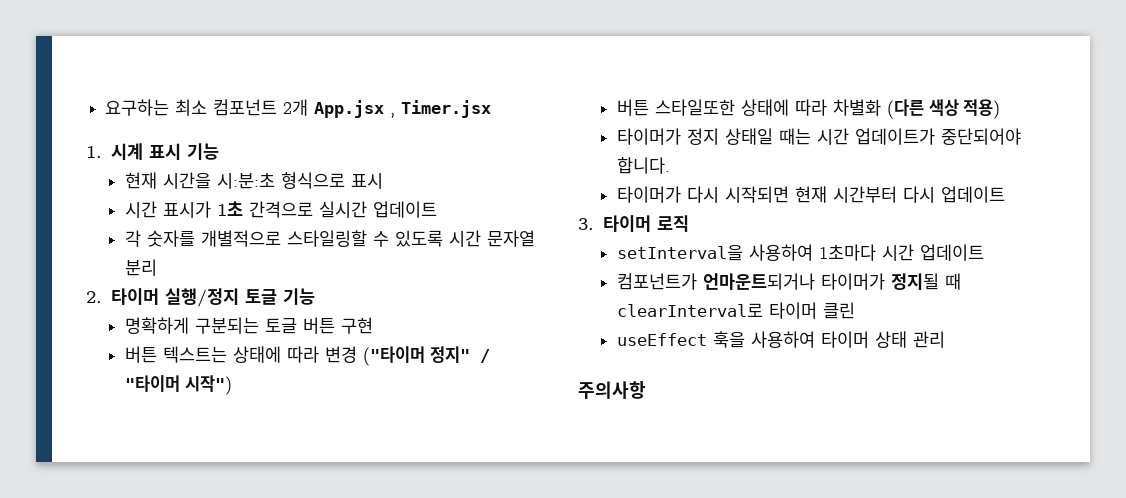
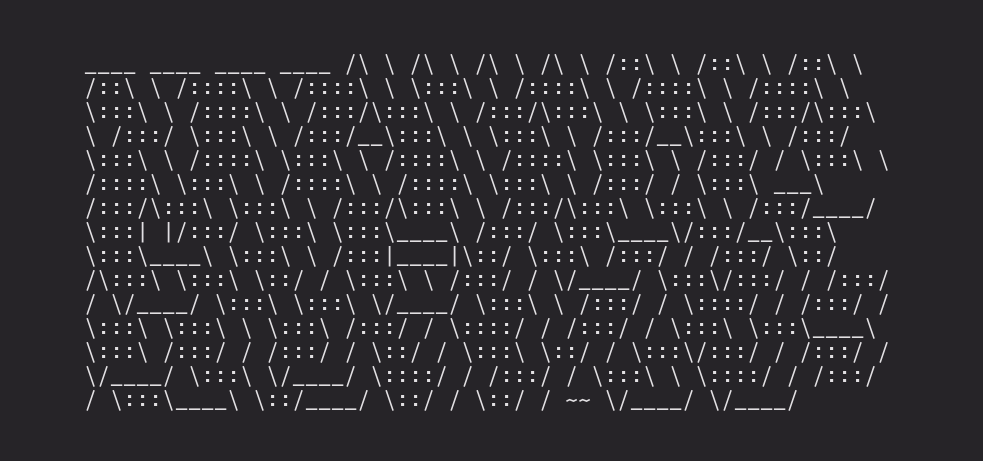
- 요구하는 최소 컴포넌트 2개 App.jsx , Timer.jsx
- 1. 시계 표시 기능
- 현재 시간을 시:분:초 형식으로 표시
- 시간 표시가 1초 간격으로 실시간 업데이트
- 각 숫자를 개별적으로 스타일링할 수 있도록 시간 문자열 분리
- 2. 타이머 실행/정지 토글 기능
- 명확하게 구분되는 토글 버튼 구현
- 버튼 텍스트는 상태에 따라 변경 ("타이머 정지" / "타이머 시작")
- 버튼 스타일또한 상태에 따라 차별화 (다른 색상 적용)
- 타이머가 정지 상태일 때는 시간 업데이트가 중단되어야 합니다.
- 타이머가 다시 시작되면 현재 시간부터 다시 업데이트
- 3. 타이머 로직
- setInterval을 사용하여 1초마다 시간 업데이트
- 컴포넌트가 언마운트되거나 타이머가 정지될 때 clearInterval로 타이머 클린
- useEffect 훅을 사용하여 타이머 상태 관리
- 주의사항
+ ____ ____ ____ ____ /\ \ /\ \ /\ \ /\ \ /::\ \ /::\ \ /::\ \ /::\ \ /::::\ \ /::::\ \ \:::\ \ /::::\ \ /::::\ \ /::::\ \ \:::\ \ /::::\ \ /:::/\:::\ \ /:::/\:::\ \ \:::\ \ /:::/\:::\ \ /:::/ \:::\ \ /:::/__\:::\ \ \:::\ \ /:::/__\:::\ \ /:::/ \:::\ \ /::::\ \:::\ \ /::::\ \ /::::\ \:::\ \ /:::/ / \:::\ \ /::::\ \:::\ \ /::::\ \ /::::\ \:::\ \ /:::/ / \:::\ ___\ /:::/\:::\ \:::\ \ /:::/\:::\ \ /:::/\:::\ \:::\ \ /:::/____/ \:::| |/:::/ \:::\ \:::\____\ /:::/ \:::\____\/:::/__\:::\ \:::\____\ \:::\ \ /:::|____|\::/ \:::\ /:::/ / /:::/ \::/ /\:::\ \:::\ \::/ / \:::\ \ /:::/ / \/____/ \:::\/:::/ / /:::/ / \/____/ \:::\ \:::\ \/____/ \:::\ \ /:::/ / \::::/ / /:::/ / \:::\ \:::\ \ \:::\ /:::/ / \::::/ / /:::/ / \:::\ \:::\____\ \:::\ /:::/ / /:::/ / \::/ / \:::\ \::/ / \:::\/:::/ / /:::/ / \/____/ \:::\ \/____/ \::::/ / /:::/ / \:::\ \ \::::/ / /:::/ / \:::\____\ \::/____/ \::/ / \::/ / ~~ \/____/ \/____/

